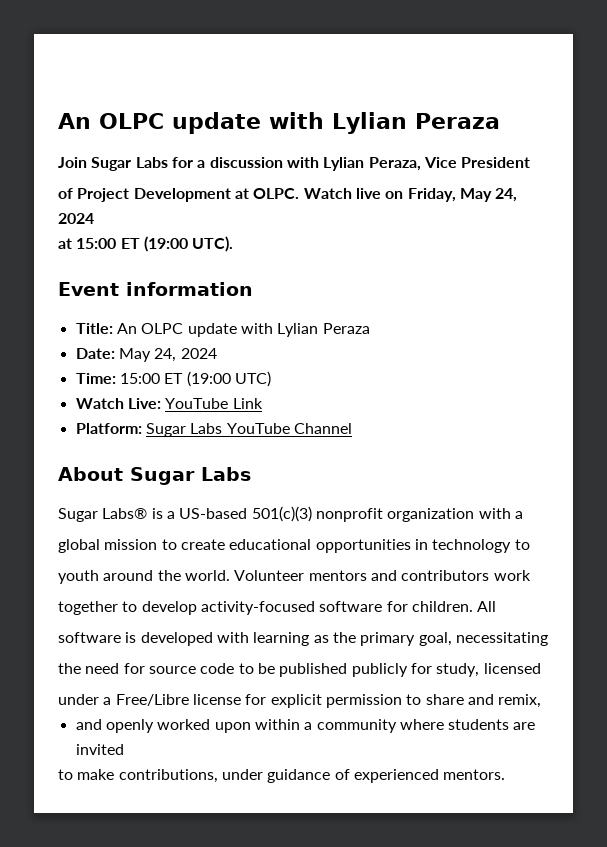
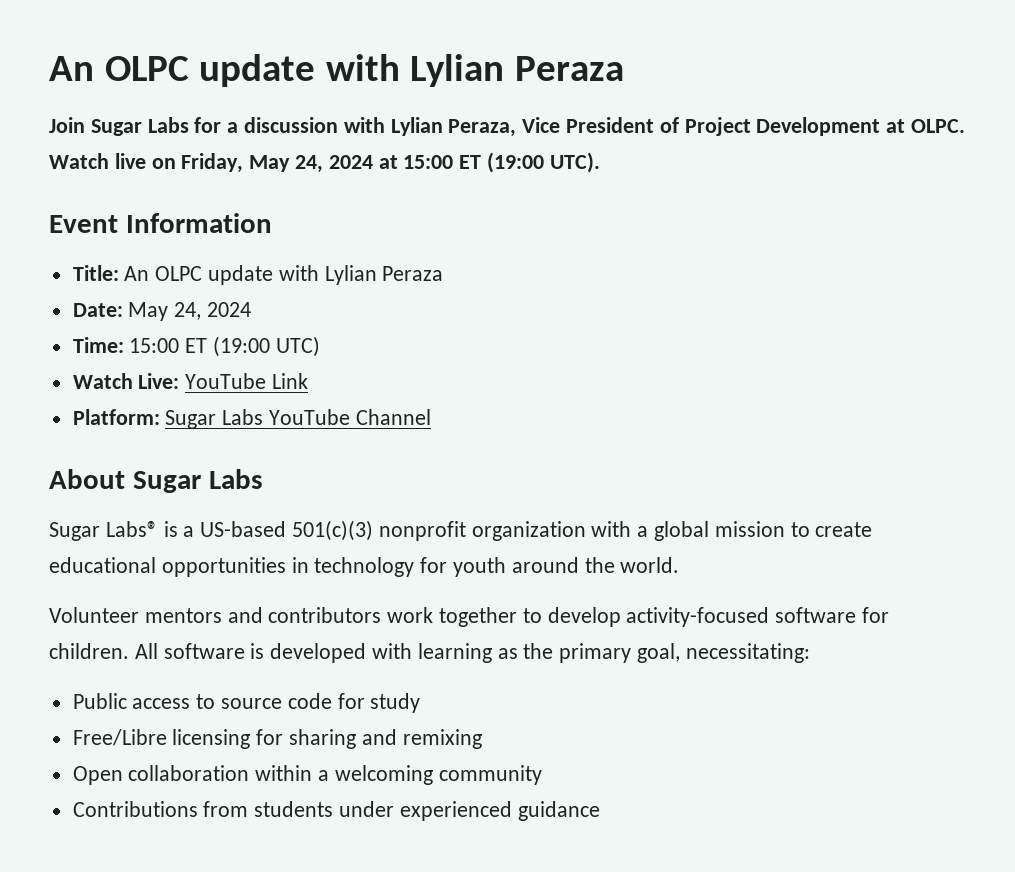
- Join Sugar Labs for a discussion with Lylian Peraza, Vice President
- of Project Development at OLPC.
+ Join Sugar Labs for a discussion with Lylian Peraza, Vice President of Project Development at OLPC.
- Watch live on Friday, May 24, 2024
- at 15:00 ET (19:00 UTC).
+ Watch live on Friday, May 24, 2024 at 15:00 ET (19:00 UTC).
- Event information
+ Event Information
- Sugar Labs® is a US-based 501(c)(3) nonprofit organization with a
- global mission to create educational opportunities in technology to
- youth around the world. Volunteer mentors and contributors work
- together to develop activity-focused software for children.
+ Sugar Labs® is a US-based 501(c)(3) nonprofit organization with a global mission to create educational opportunities in technology for youth around the world.
+ Volunteer mentors and contributors work together to develop activity-focused software for children.
- All
- software is developed with learning as the primary goal, necessitating
- the need for source code to be published publicly for study, licensed
- under a Free/Libre license for explicit permission to share and remix,
- and openly worked upon within a community where students are invited
- to make contributions, under guidance of experienced mentors.
+ All software is developed with learning as the primary goal, necessitating:
+ Public access to source code for study
+ Free/Libre licensing for sharing and remixing
+ Open collaboration within a welcoming community
+ Contributions from students under experienced guidance

